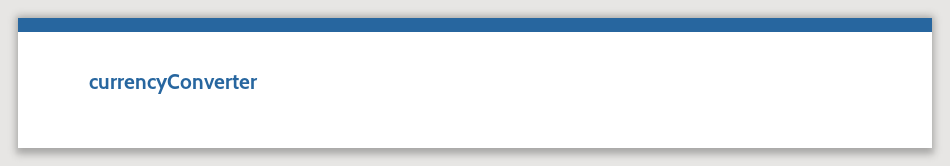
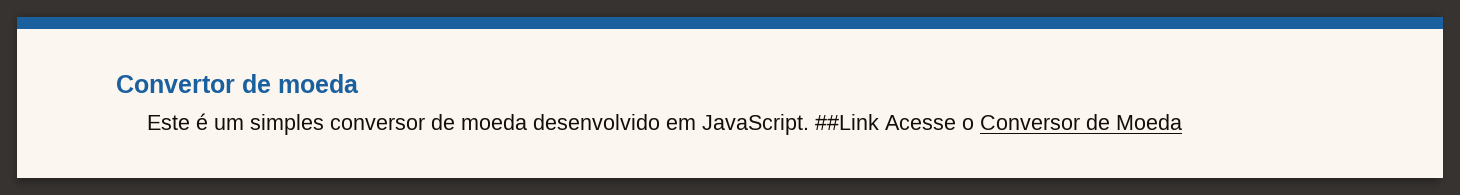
- currencyConverter
+ Convertor de moeda
+ Este é um simples conversor de moeda desenvolvido em JavaScript. ##Link Acesse o Conversor de Moeda

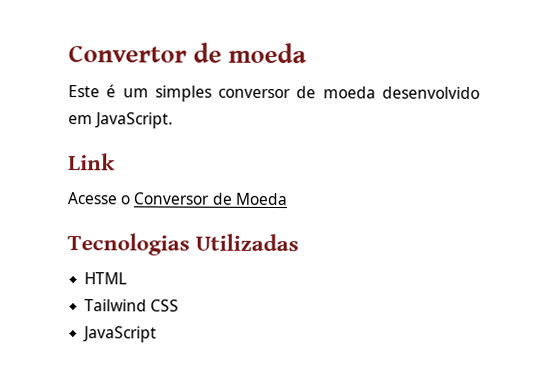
- Este é um simples conversor de moeda desenvolvido em JavaScript. ##Link Acesse o Conversor de Moeda
+ Este é um simples conversor de moeda desenvolvido em JavaScript.
+ Link
+ Acesse o Conversor de Moeda
+ Tecnologias Utilizadas
+ HTML
+ Tailwind CSS
+ JavaScript

